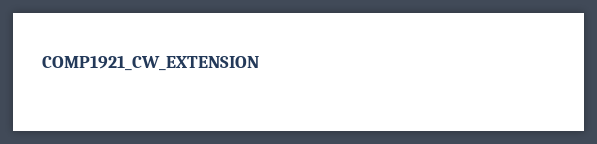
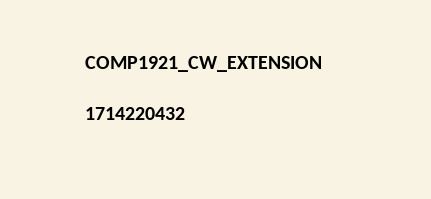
+ 1714220432

